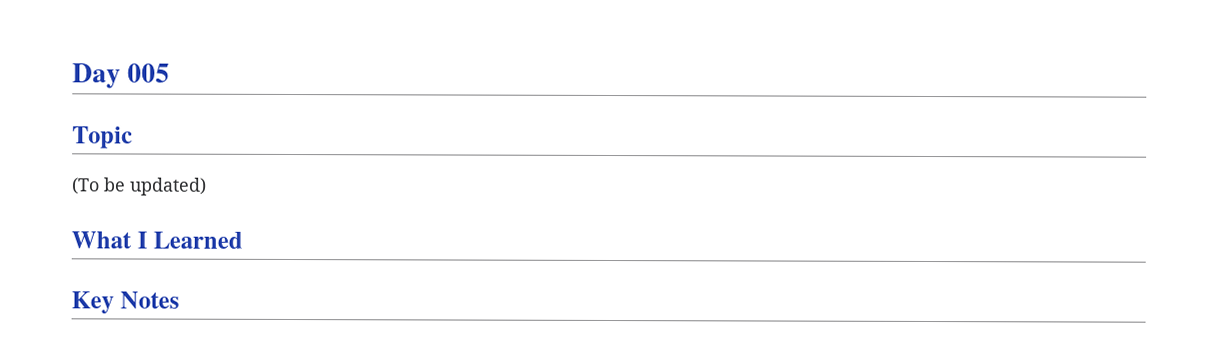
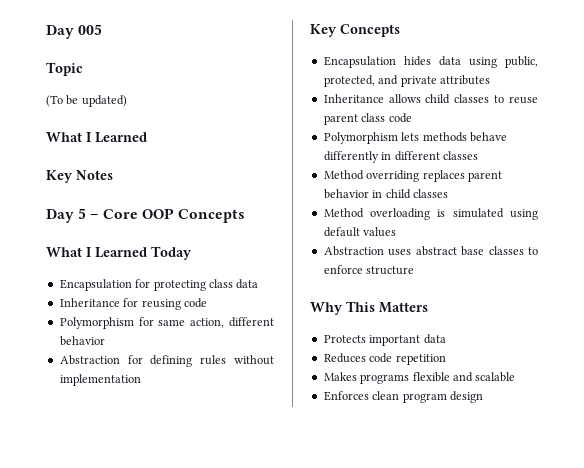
+ Day 5 – Core OOP Concepts
+ What I Learned Today
+ Encapsulation for protecting class data
+ Inheritance for reusing code
+ Polymorphism for same action, different behavior
+ Abstraction for defining rules without implementation
+ Key Concepts
+ Encapsulation hides data using public, protected, and private attributes
+ Inheritance allows child classes to reuse parent class code
+ Polymorphism lets methods behave differently in different classes
+ Method overriding replaces parent behavior in child classes
+ Method overloading is simulated using default values
+ Abstraction uses abstract base classes to enforce structure
+ Why This Matters
+ Protects important data
+ Reduces code repetition
+ Makes programs flexible and scalable
+ Enforces clean program design

